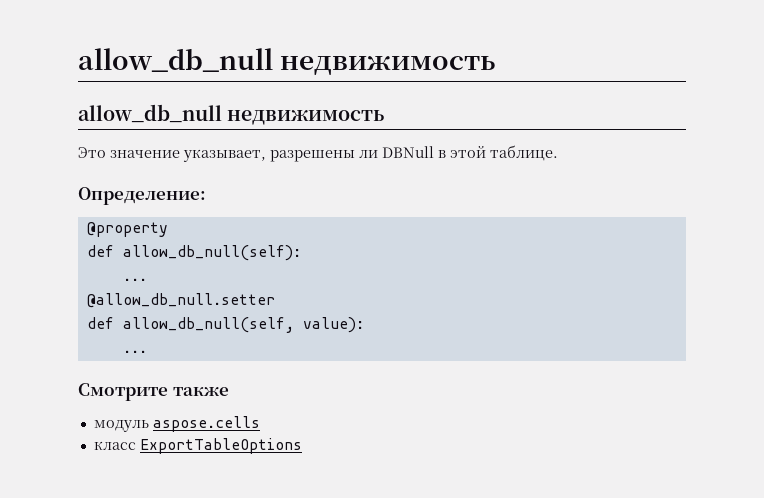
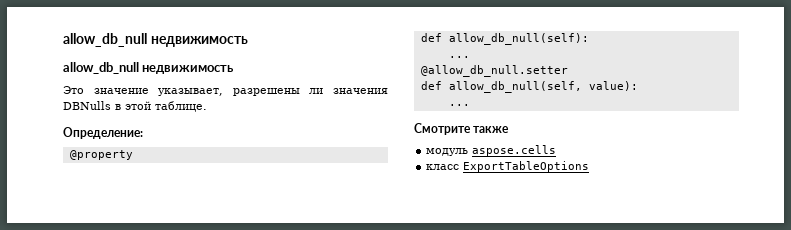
- Это значение указывает, разрешены ли DBNull в этой таблице.
+ Это значение указывает, разрешены ли значения DBNulls в этой таблице.

